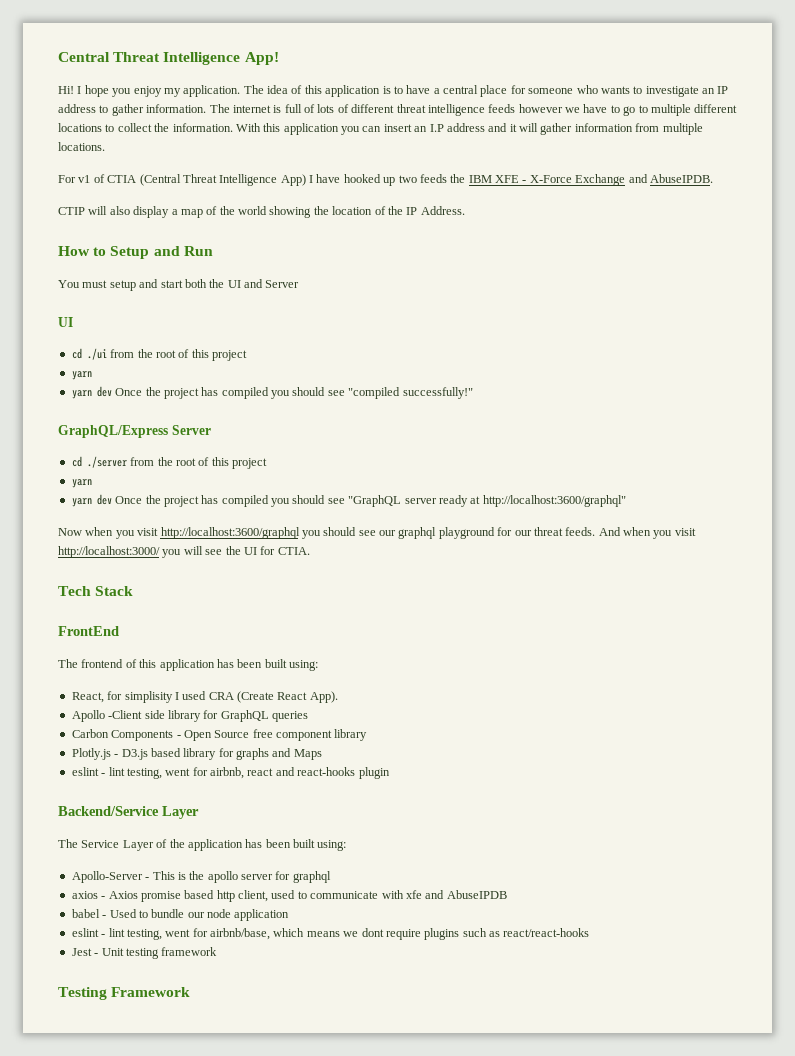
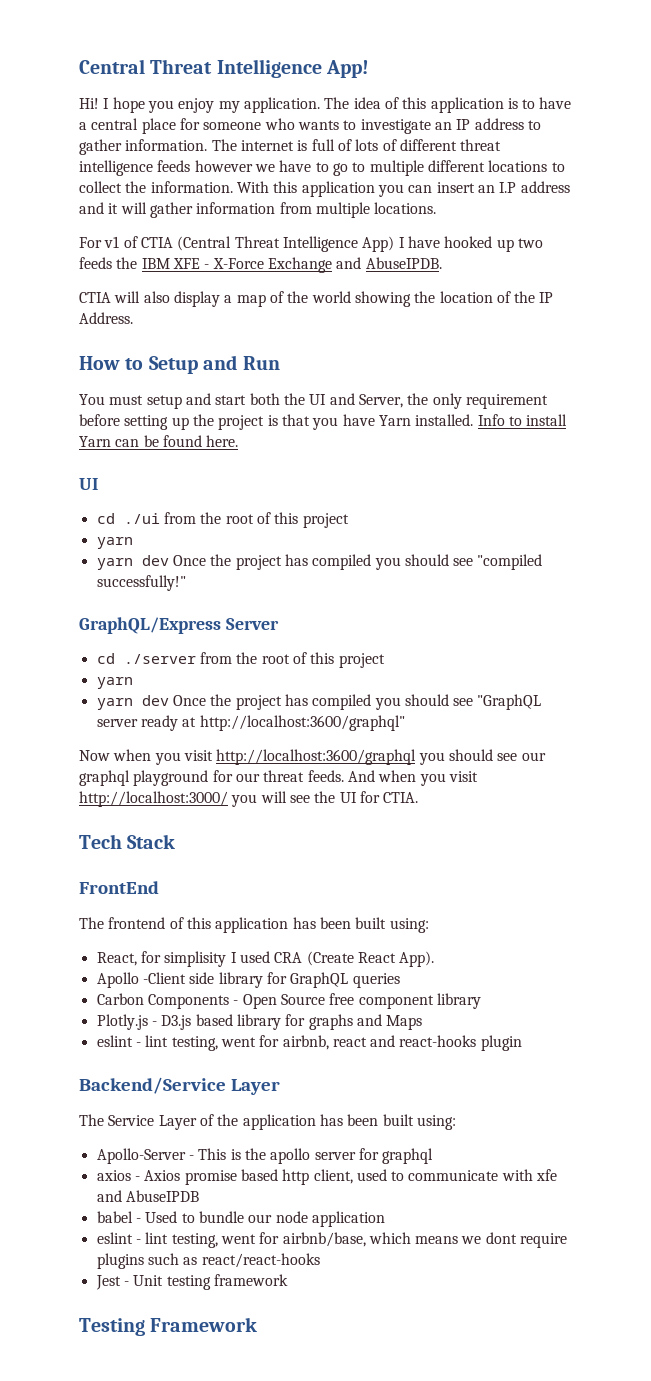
- CTIP will also display a map of the world showing the location of the IP Address.
+ CTIA will also display a map of the world showing the location of the IP Address.
- You must setup and start both the UI and Server
+ You must setup and start both the UI and Server, the only requirement before setting up the project is that you have Yarn installed. Info to install Yarn can be found here.

